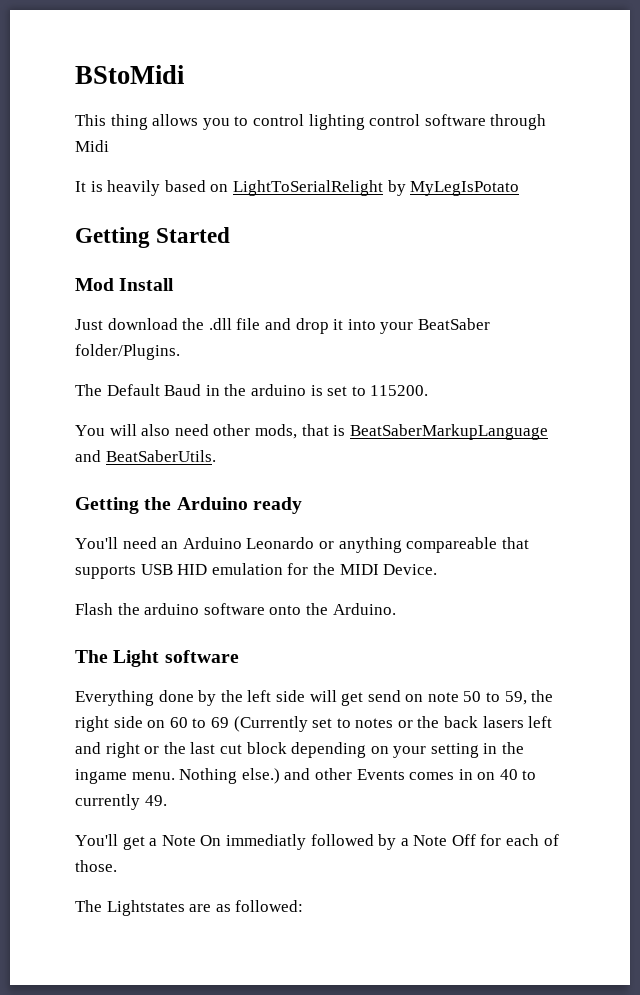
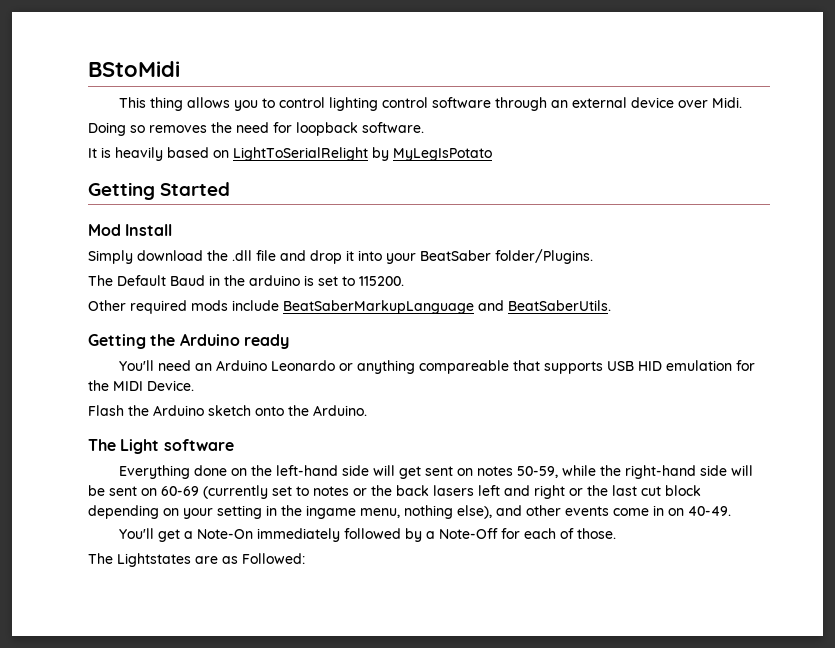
- This thing allows you to control lighting control software through Midi
+ This thing allows you to control lighting control software through an external device over Midi.
+ Doing so removes the need for loopback software.
- Just download the .dll file and drop it into your BeatSaber folder/Plugins.
+ Simply download the .dll file and drop it into your BeatSaber folder/Plugins.
- You will also need other mods, that is BeatSaberMarkupLanguage and BeatSaberUtils.
+ Other required mods include BeatSaberMarkupLanguage and BeatSaberUtils.
- Flash the arduino software onto the Arduino.
+ Flash the Arduino sketch onto the Arduino.
- Everything done by the left side will get send on note 50 to 59, the right side on 60 to 69 (Currently set to notes or the back lasers left and right or the last cut block depending on your setting in the ingame menu. Nothing else.) and other Events comes in on 40 to currently 49.
+ Everything done on the left-hand side will get sent on notes 50-59, while the right-hand side will be sent on 60-69 (currently set to notes or the back lasers left and right or the last cut block depending on your setting in the ingame menu, nothing else), and other events come in on 40-49.
- You'll get a Note On immediatly followed by a Note Off for each of those.
+ You'll get a Note-On immediately followed by a Note-Off for each of those.
- The Lightstates are as followed:
+ The Lightstates are as Followed:

